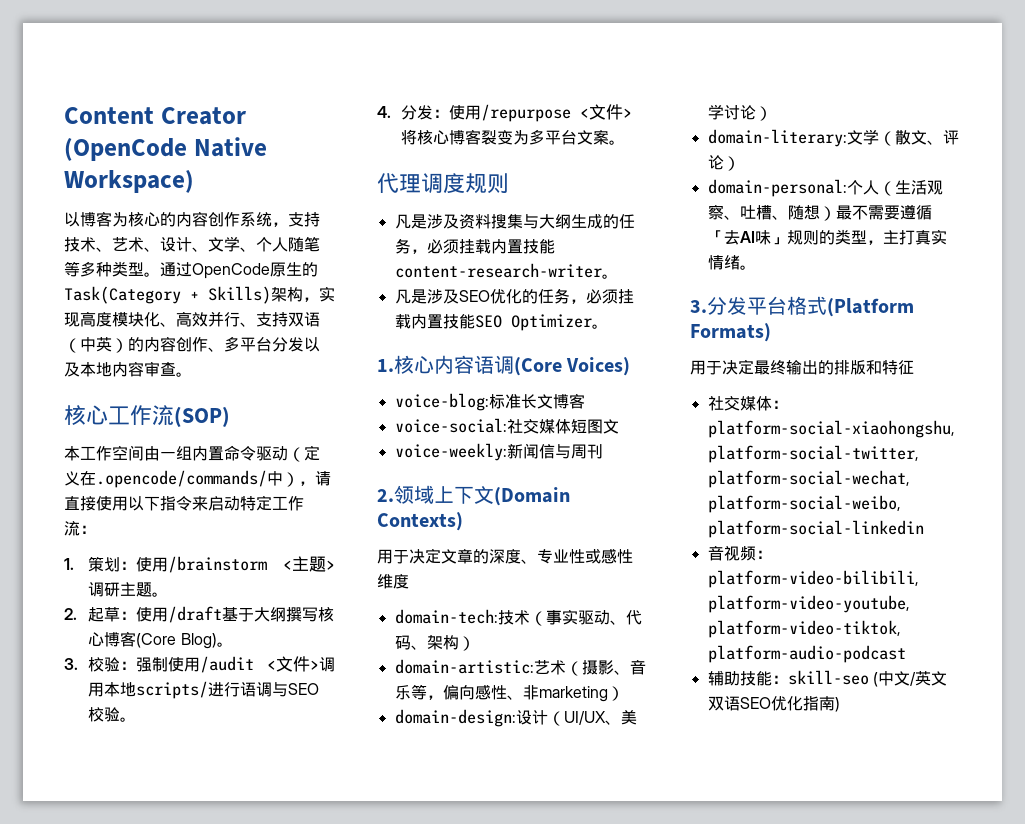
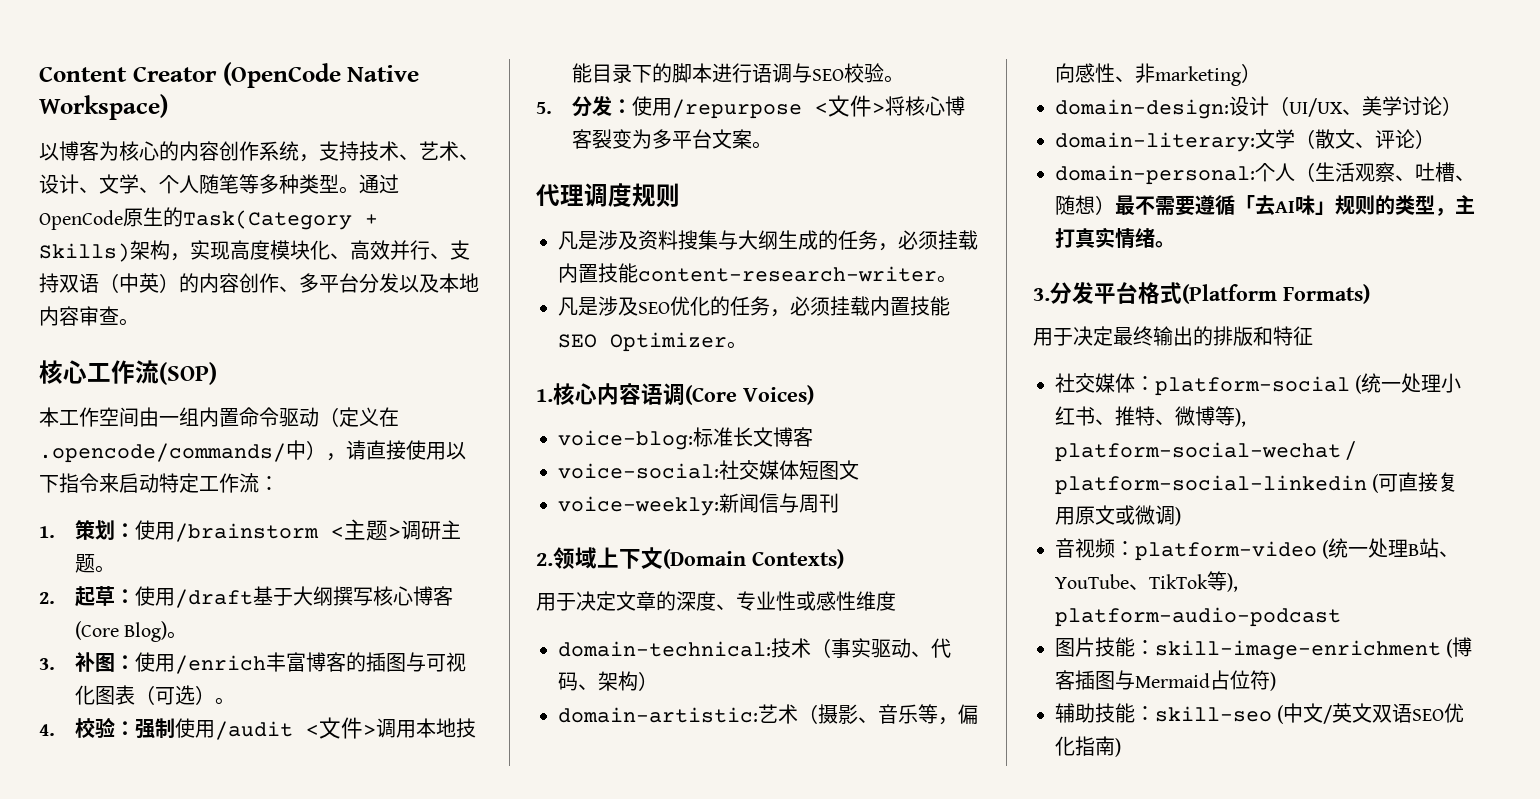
- 3.校验：强制使用/audit <文件>调用本地scripts/进行语调与SEO校验。
+ 3.补图：使用/enrich丰富博客的插图与可视化图表（可选）。
+ 4.校验：强制使用/audit <文件>调用本地技能目录下的脚本进行语调与SEO校验。
- 4.分发：使用/repurpose <文件>将核心博客裂变为多平台文案。
+ 5.分发：使用/repurpose <文件>将核心博客裂变为多平台文案。
- domain-tech:技术（事实驱动、代码、架构）
+ domain-technical:技术（事实驱动、代码、架构）
- 社交媒体：platform-social-xiaohongshu, platform-social-twitter, platform-social-wechat, platform-social-weibo, platform-social-linkedin
- 音视频：platform-video-bilibili, platform-video-youtube, platform-video-tiktok, platform-audio-podcast
+ 社交媒体：platform-social (统一处理小红书、推特、微博等), platform-social-wechat / platform-social-linkedin (可直接复用原文或微调)
+ 音视频：platform-video (统一处理B站、YouTube、TikTok等), platform-audio-podcast
+ 图片技能：skill-image-enrichment (博客插图与Mermaid占位符)

